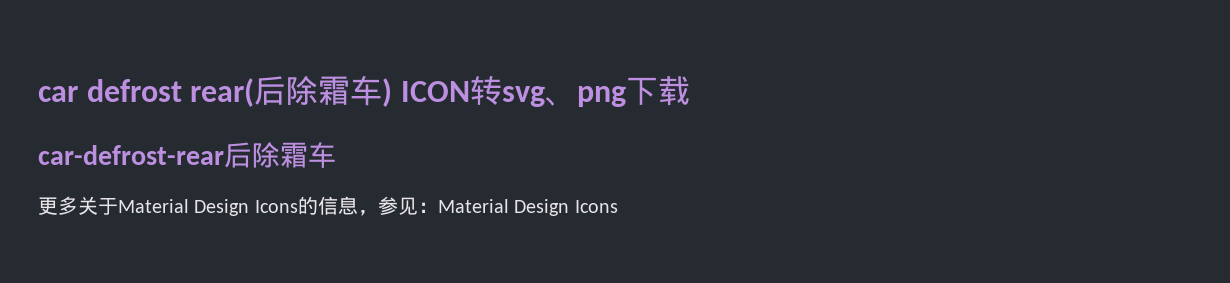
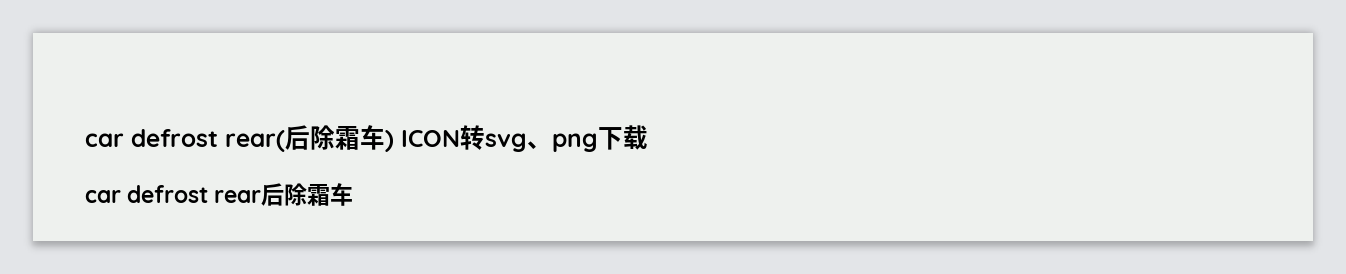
- car-defrost-rear后除霜车
- 更多关于Material Design Icons的信息，参见：Material Design Icons
+ car defrost rear后除霜车

